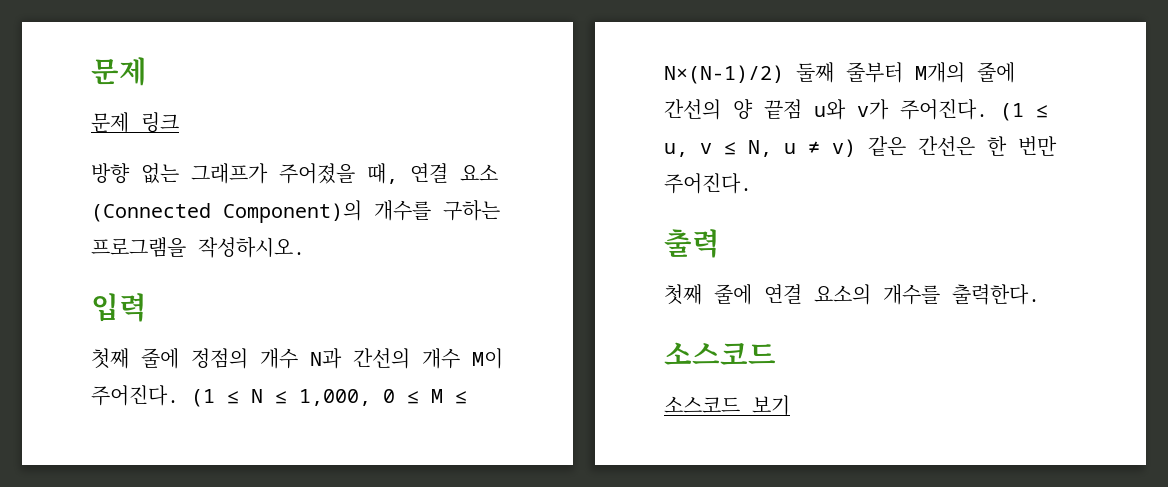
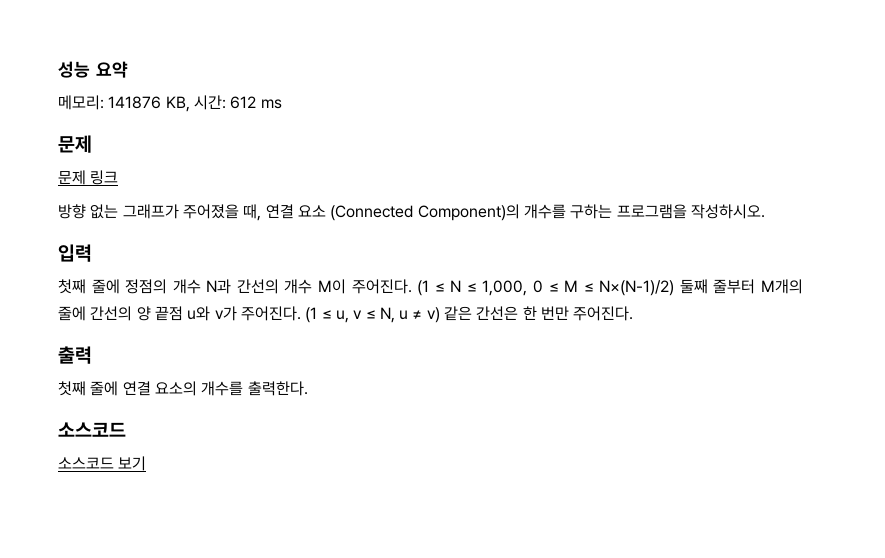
+ 성능 요약
+ 메모리: 141876 KB, 시간: 612 ms

